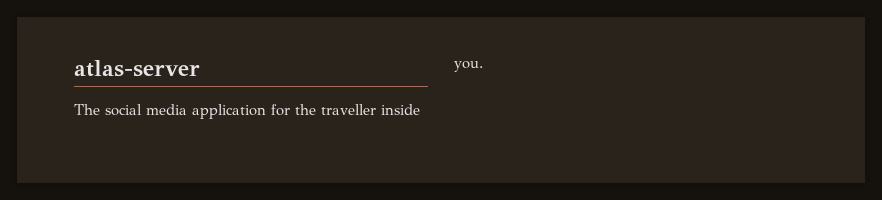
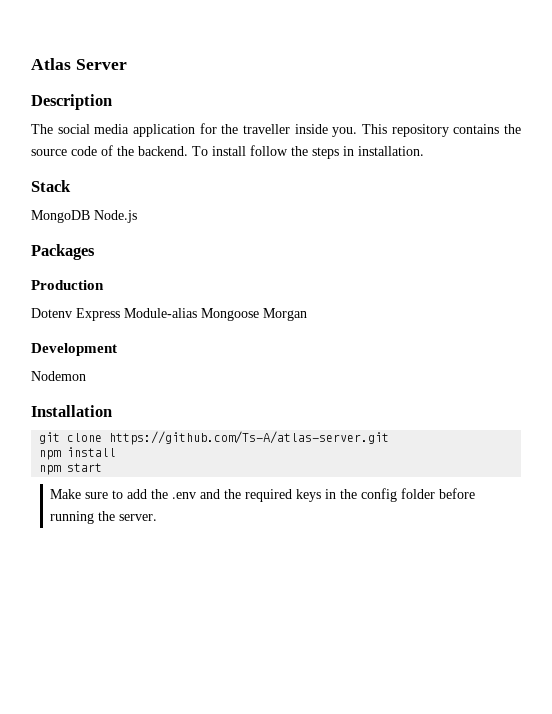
- atlas-server
+ Atlas Server
+ Description
+ This repository contains the source code of the backend. To install follow the steps in installation.
+ Stack
+ MongoDB Node.js
+ Packages
+ Production
+ Dotenv Express Module-alias Mongoose Morgan
+ Development
+ Nodemon
+ Installation
+ git clone https://github.com/Ts-A/atlas-server.git
+ npm install
+ npm start
+ Make sure to add the .env and the required keys in the config folder before running the server.

